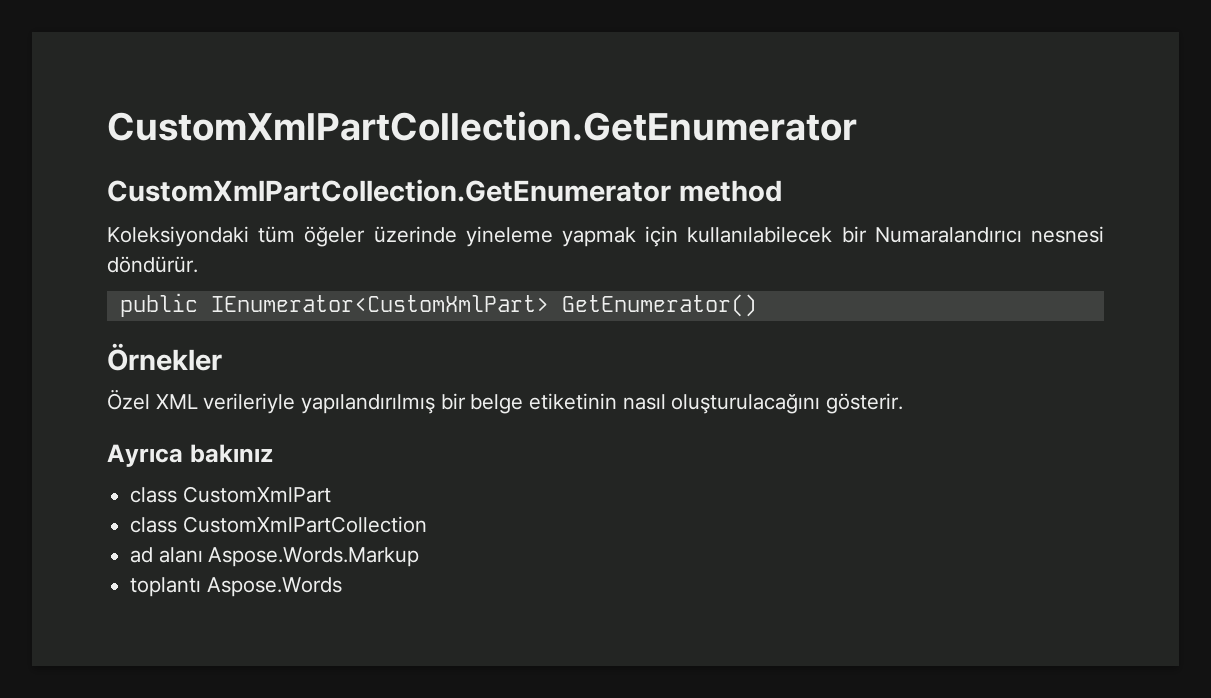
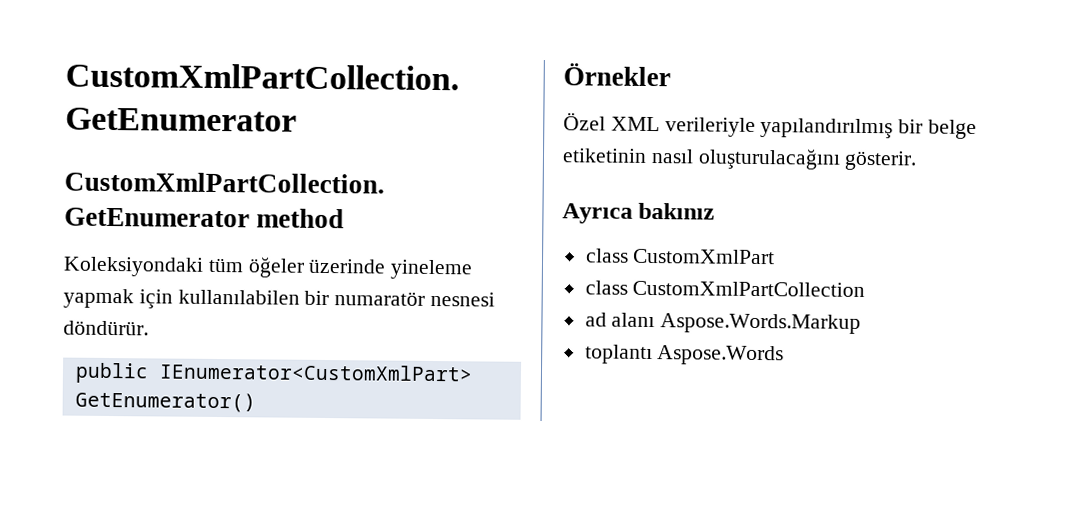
- Koleksiyondaki tüm öğeler üzerinde yineleme yapmak için kullanılabilecek bir Numaralandırıcı nesnesi döndürür.
+ Koleksiyondaki tüm öğeler üzerinde yineleme yapmak için kullanılabilen bir numaratör nesnesi döndürür.

